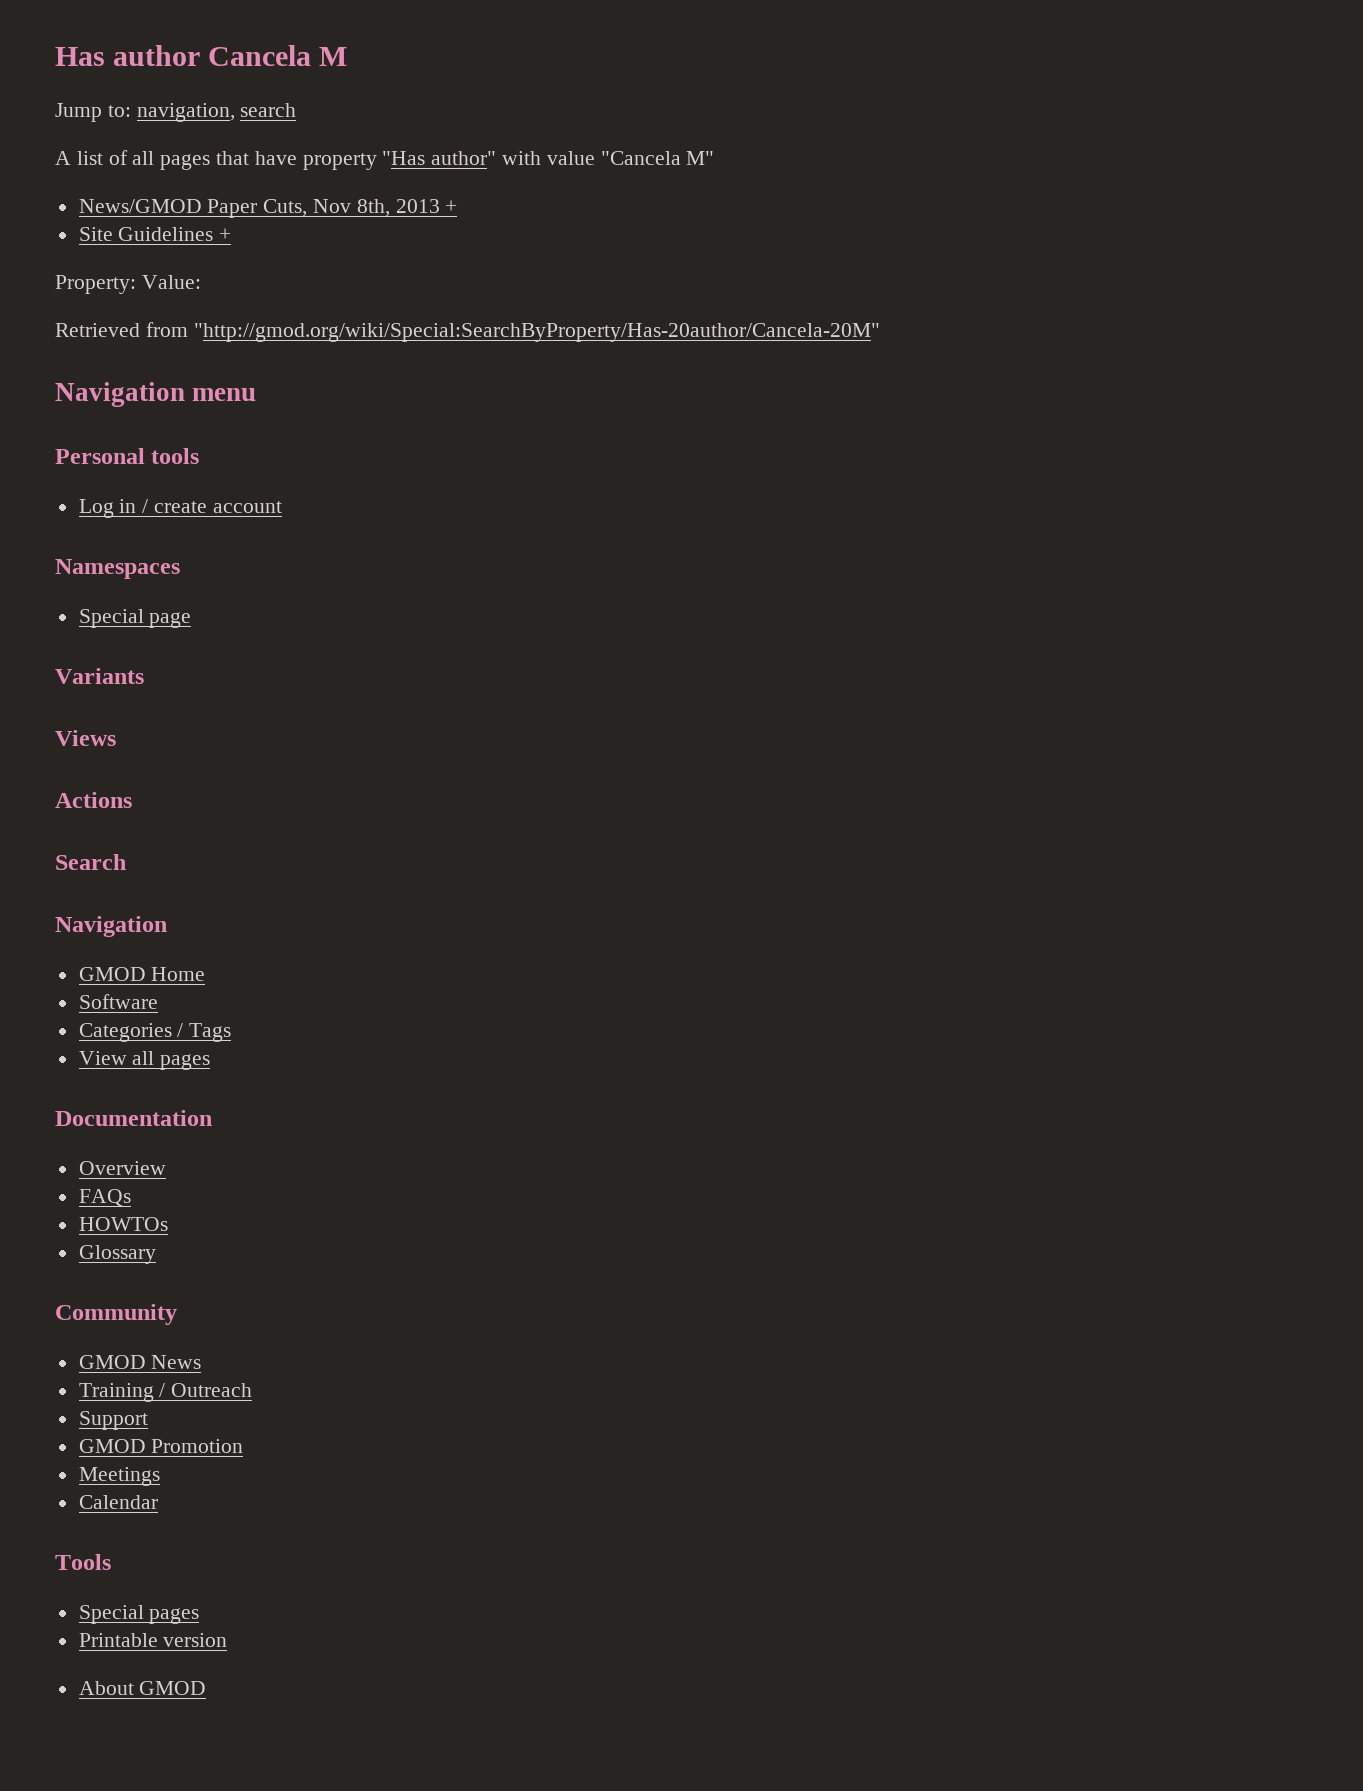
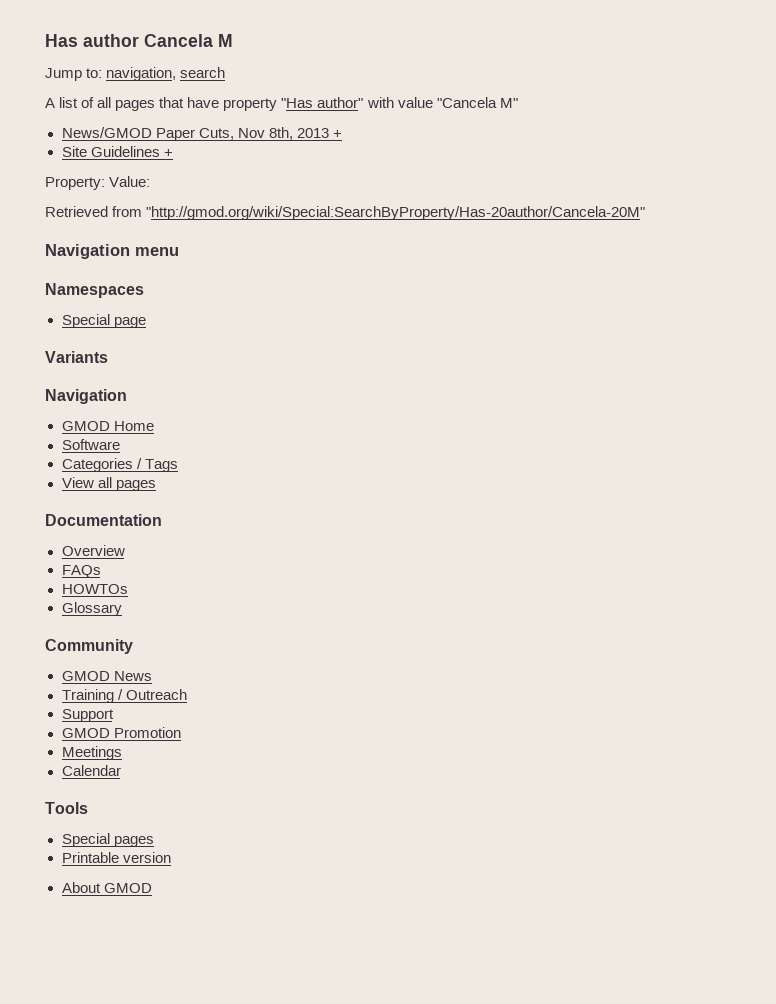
- Personal tools
- Log in / create account
- Views
- Actions
- Search

